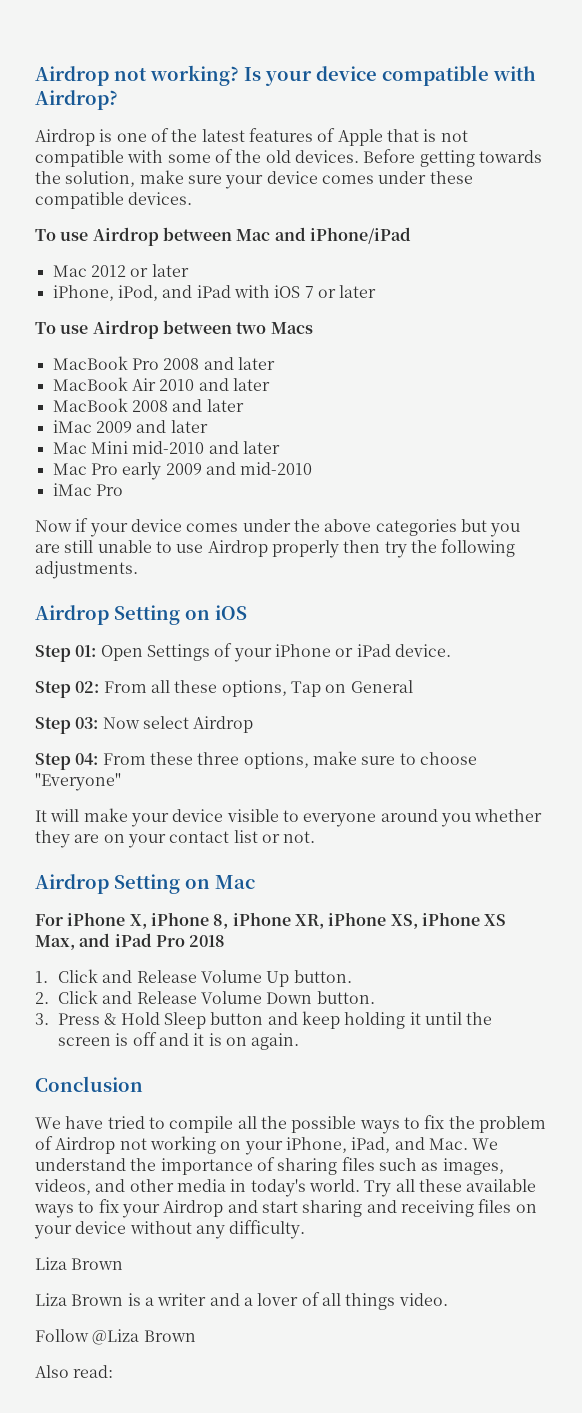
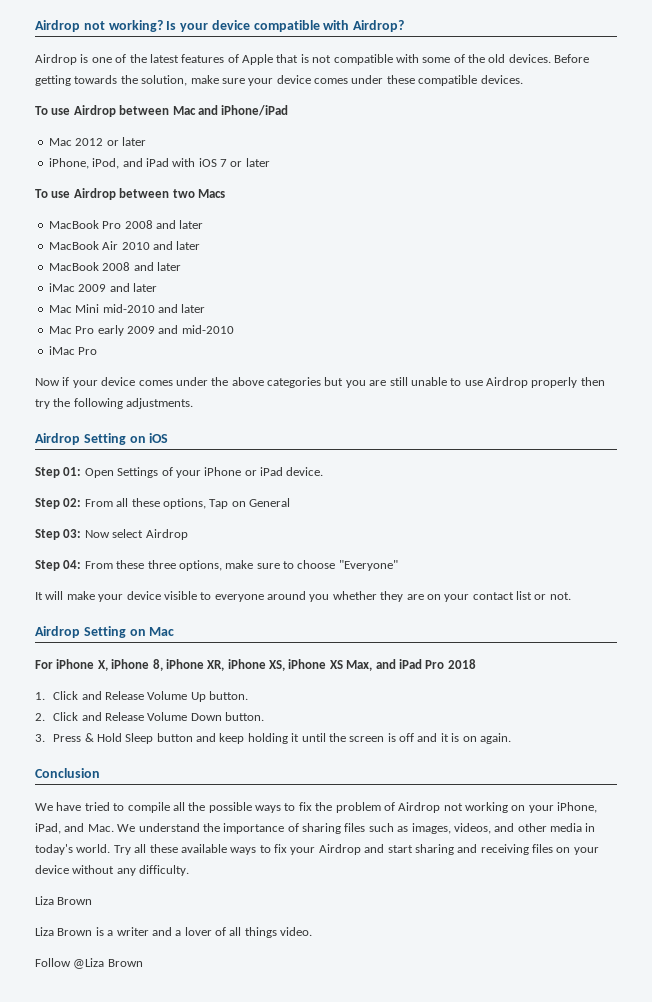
- Also read:

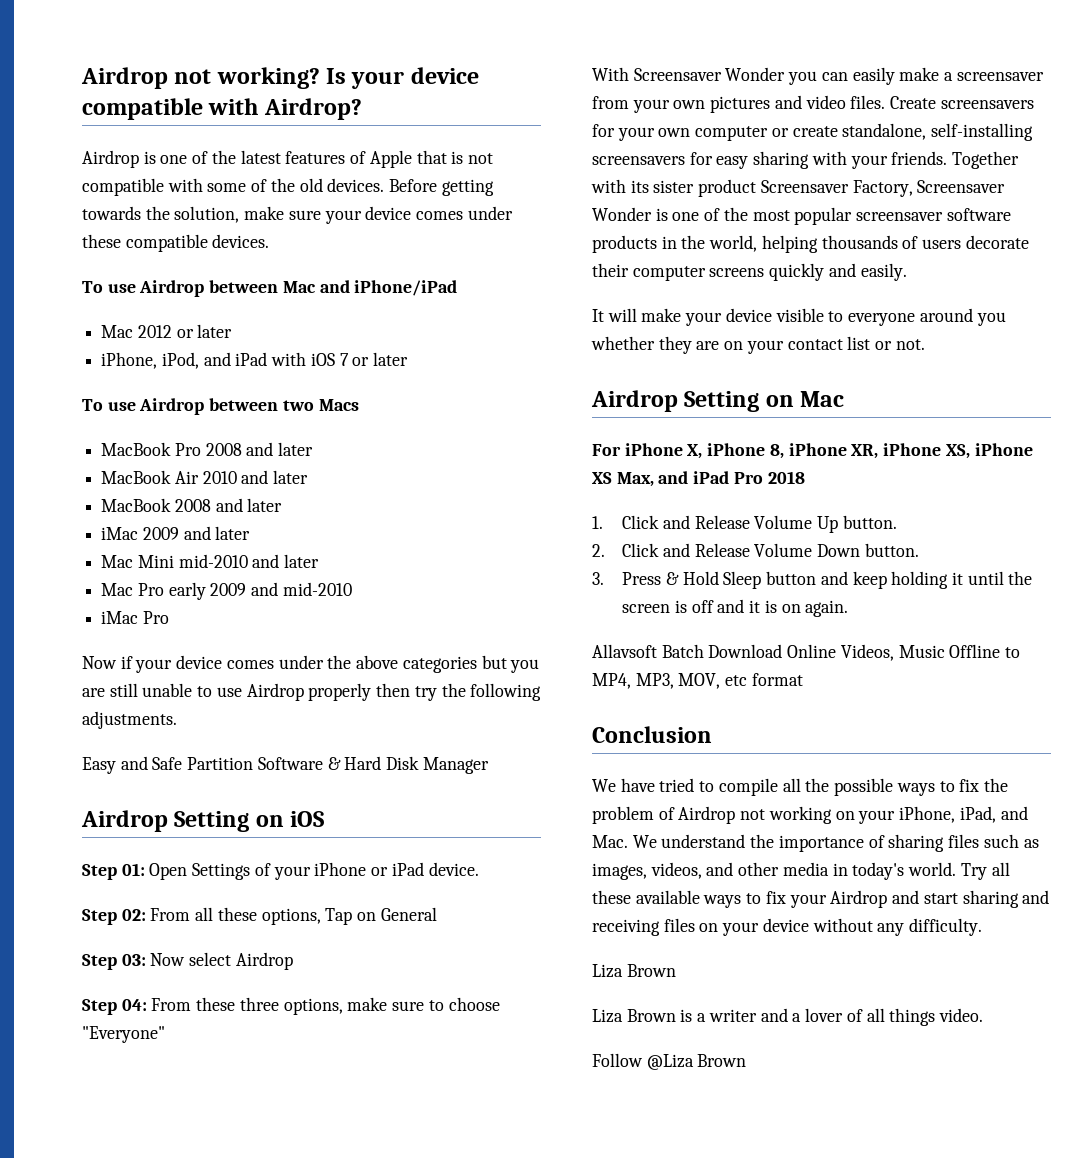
+ Easy and Safe Partition Software & Hard Disk Manager
+ With Screensaver Wonder you can easily make a screensaver from your own pictures and video files. Create screensavers for your own computer or create standalone, self-installing screensavers for easy sharing with your friends. Together with its sister product Screensaver Factory, Screensaver Wonder is one of the most popular screensaver software products in the world, helping thousands of users decorate their computer screens quickly and easily.
+ Allavsoft Batch Download Online Videos, Music Offline to MP4, MP3, MOV, etc format

